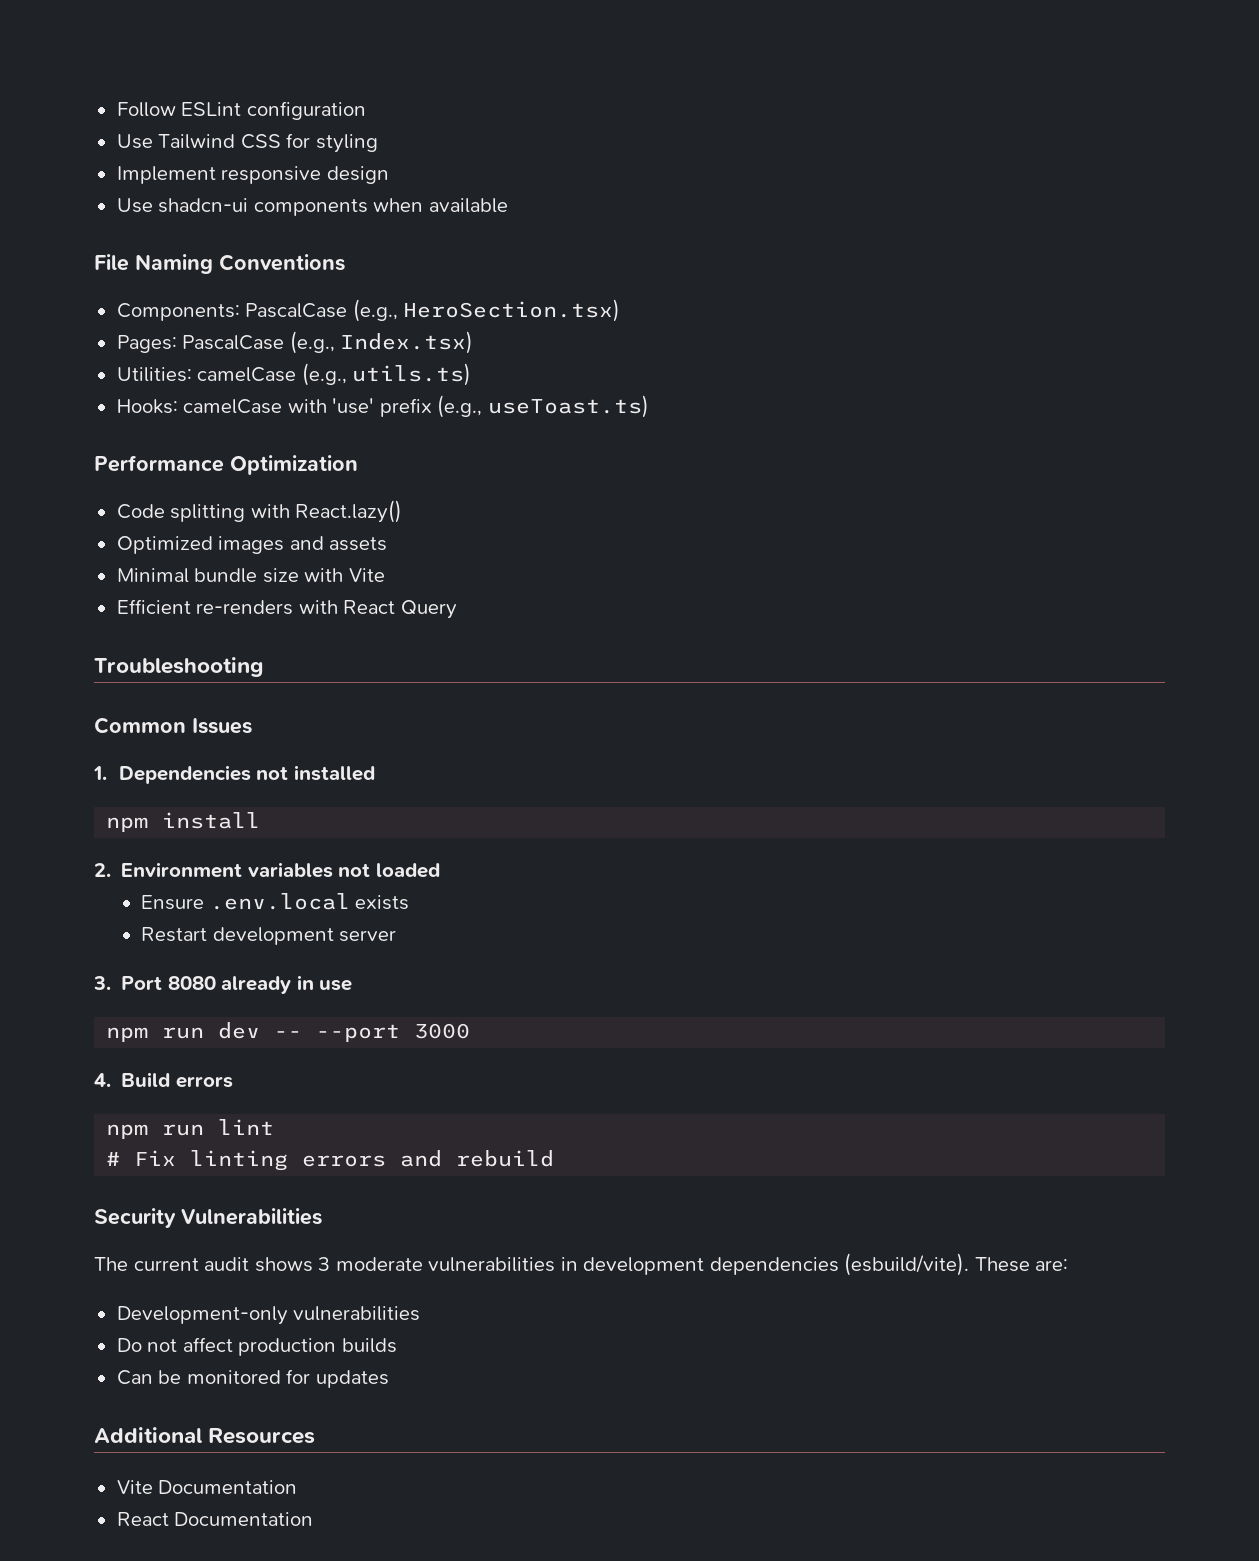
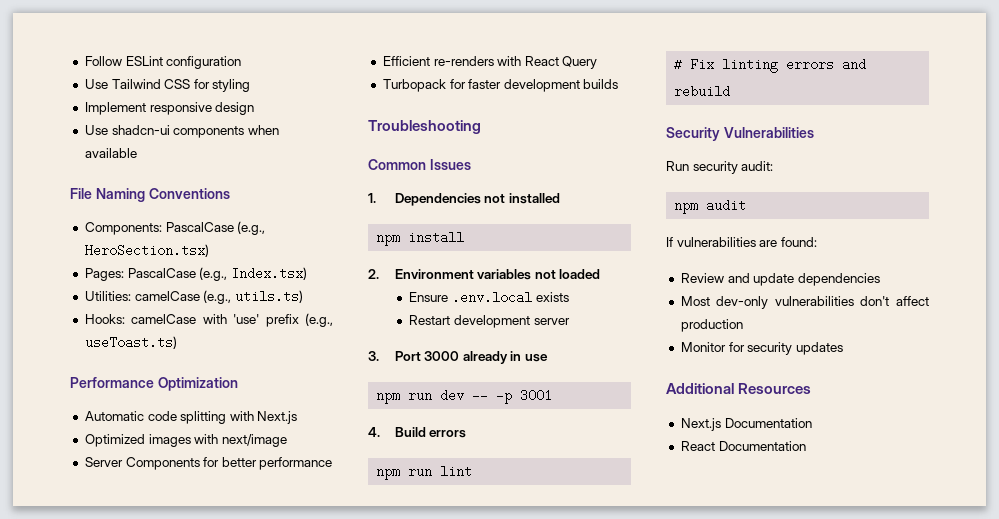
- Code splitting with React.lazy()
+ Automatic code splitting with Next.js
- Optimized images and assets
- Minimal bundle size with Vite
+ Optimized images with next/image
+ Server Components for better performance
+ Turbopack for faster development builds
- 3. Port 8080 already in use
+ 3. Port 3000 already in use
- npm run dev -- --port 3000
+ npm run dev -- -p 3001
- The current audit shows 3 moderate vulnerabilities in development dependencies (esbuild/vite). These are:
- Development-only vulnerabilities
- Do not affect production builds
- Can be monitored for updates
+ Run security audit:
+ npm audit
+ If vulnerabilities are found:
+ Review and update dependencies
+ Most dev-only vulnerabilities don't affect production
+ Monitor for security updates
- Vite Documentation
+ Next.js Documentation

